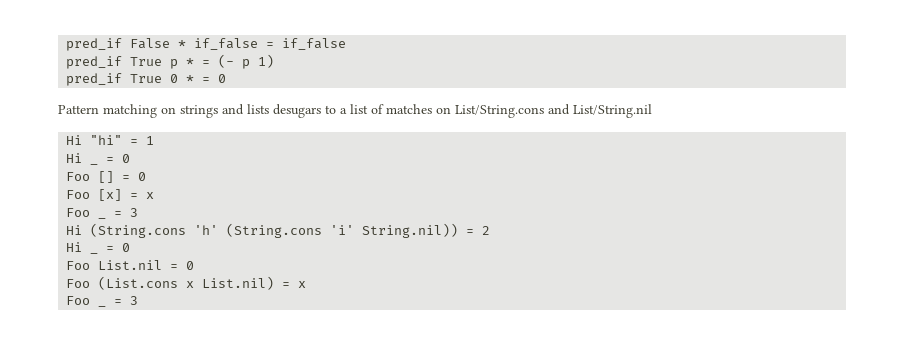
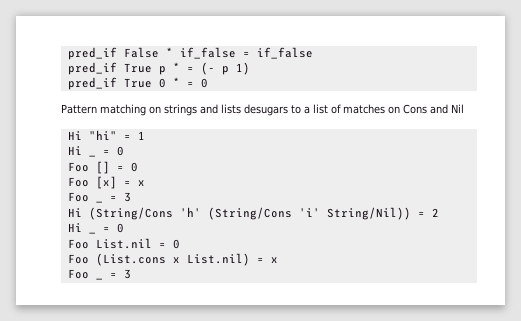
- Pattern matching on strings and lists desugars to a list of matches on List/String.cons and List/String.nil
+ Pattern matching on strings and lists desugars to a list of matches on Cons and Nil
- Hi (String.cons 'h' (String.cons 'i' String.nil)) = 2
+ Hi (String/Cons 'h' (String/Cons 'i' String/Nil)) = 2

